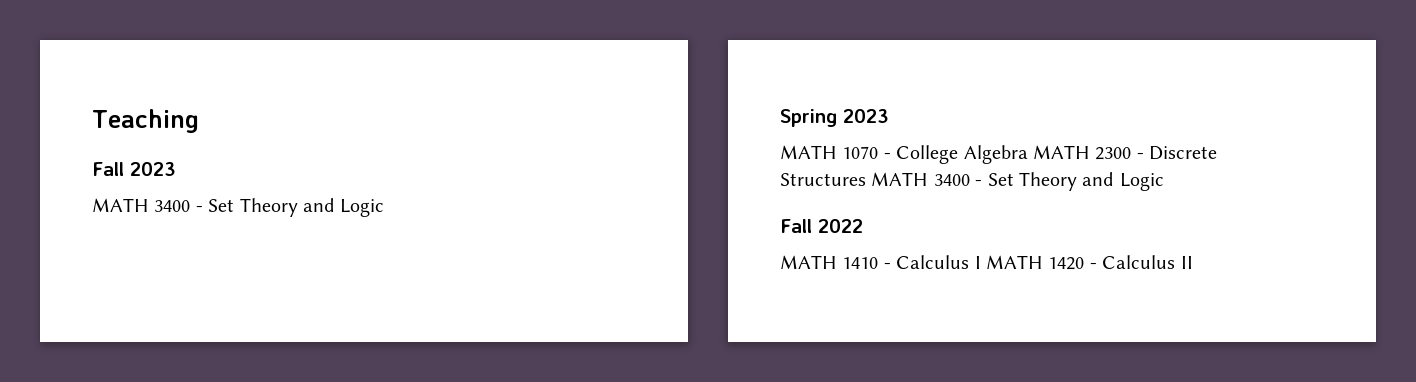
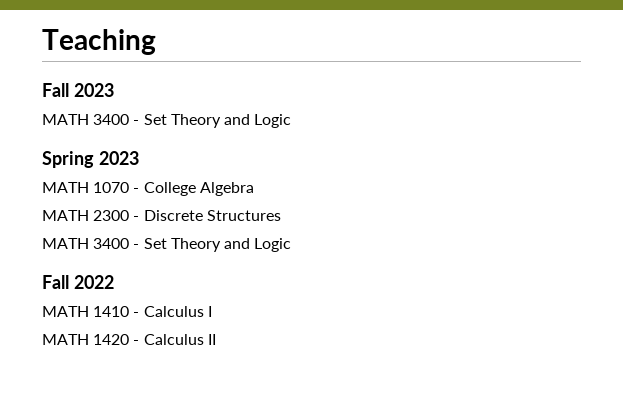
- MATH 1070 - College Algebra MATH 2300 - Discrete Structures MATH 3400 - Set Theory and Logic
+ MATH 1070 - College Algebra
+ MATH 2300 - Discrete Structures
+ MATH 3400 - Set Theory and Logic
- MATH 1410 - Calculus I MATH 1420 - Calculus II
+ MATH 1410 - Calculus I
+ MATH 1420 - Calculus II

